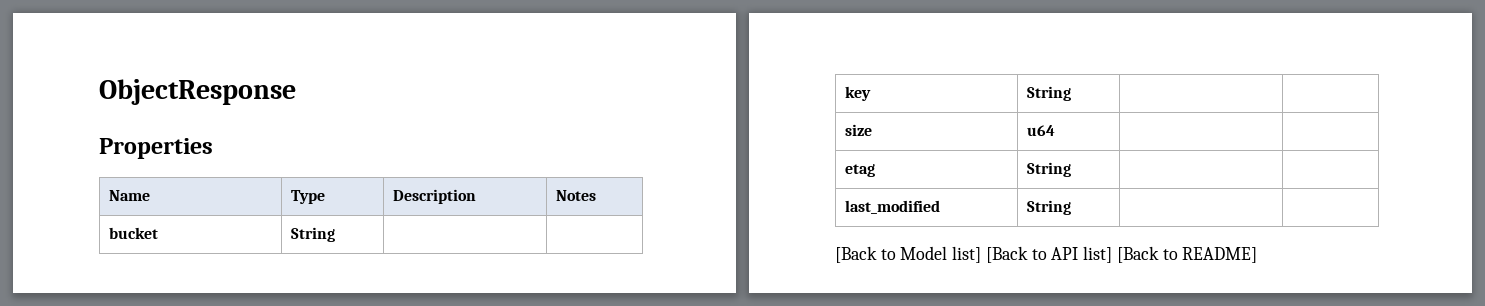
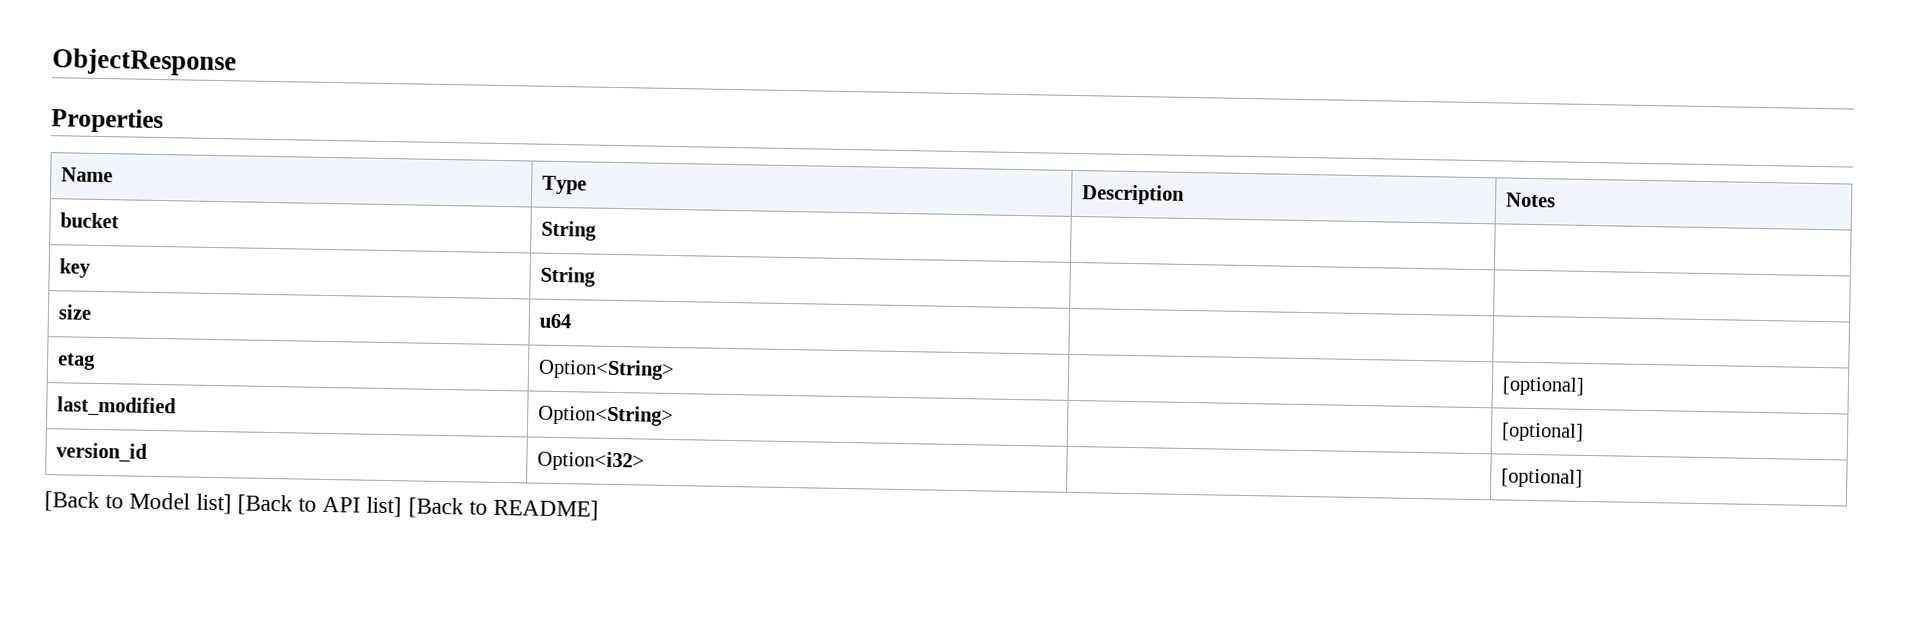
- etag | String | |
+ etag | Option<String> | | [optional]
- last_modified | String | |
+ last_modified | Option<String> | | [optional]
+ version_id | Option<i32> | | [optional]

